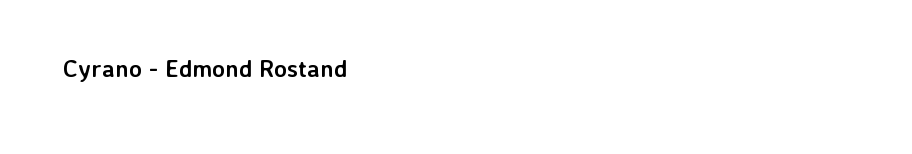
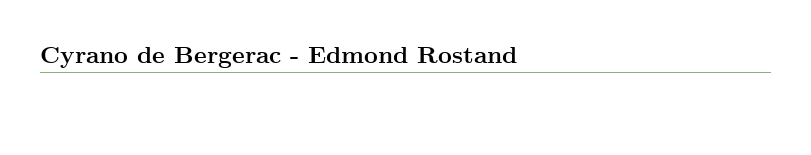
- Cyrano - Edmond Rostand
+ Cyrano de Bergerac - Edmond Rostand

